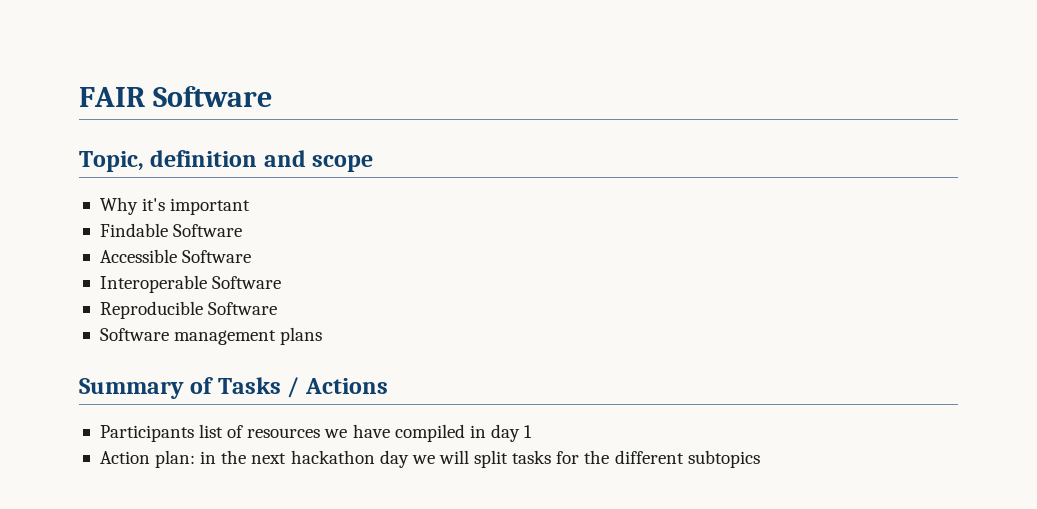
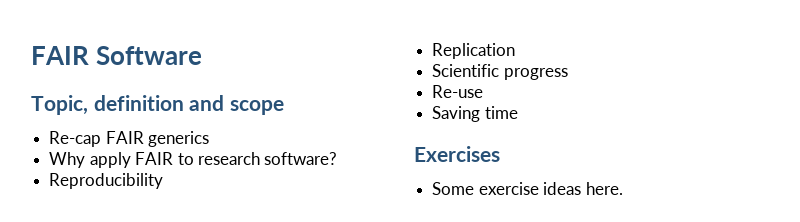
- Why it's important
- Findable Software
- Accessible Software
- Interoperable Software
- Reproducible Software
- Software management plans
- Summary of Tasks / Actions
- Participants list of resources we have compiled in day 1
- Action plan: in the next hackathon day we will split tasks for the different subtopics
+ Re-cap FAIR generics
+ Why apply FAIR to research software?
+ Reproducibility
+ Replication
+ Scientific progress
+ Re-use
+ Saving time
+ Exercises
+ Some exercise ideas here.

